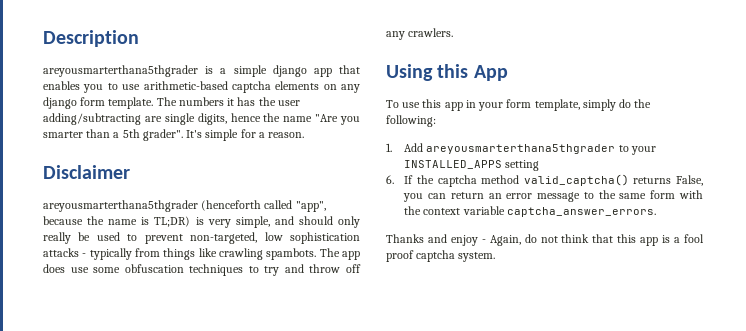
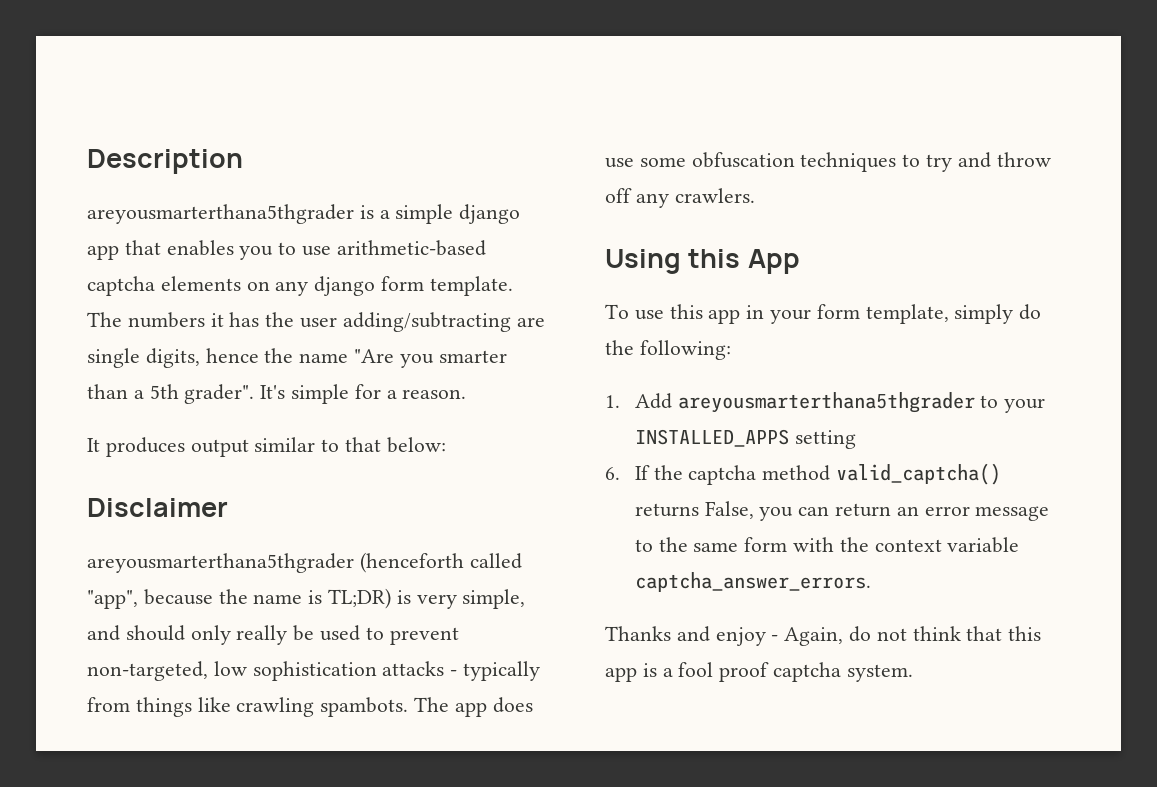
+ It produces output similar to that below:

